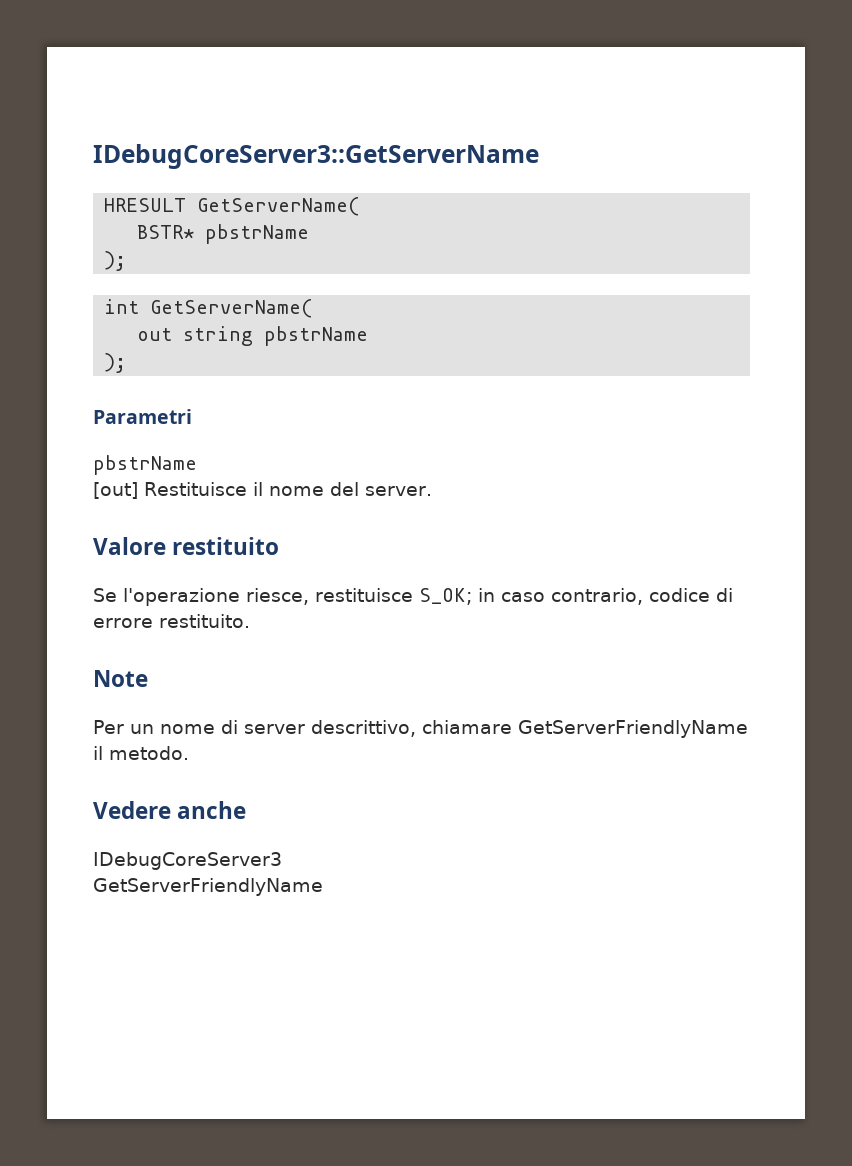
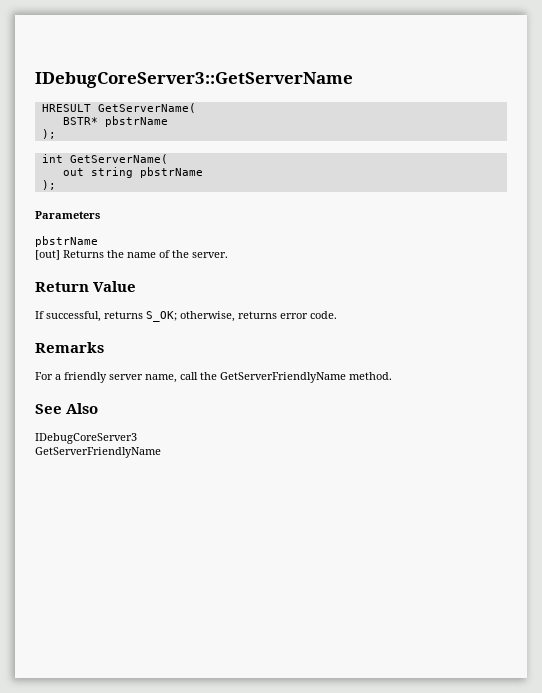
- Parametri
+ Parameters
- [out] Restituisce il nome del server.
- Valore restituito
- Se l'operazione riesce, restituisce S_OK; in caso contrario, codice di errore restituito.
- Note
- Per un nome di server descrittivo, chiamare GetServerFriendlyName il metodo.
- Vedere anche
+ [out] Returns the name of the server.
+ Return Value
+ If successful, returns S_OK; otherwise, returns error code.
+ Remarks
+ For a friendly server name, call the GetServerFriendlyName method.
+ See Also

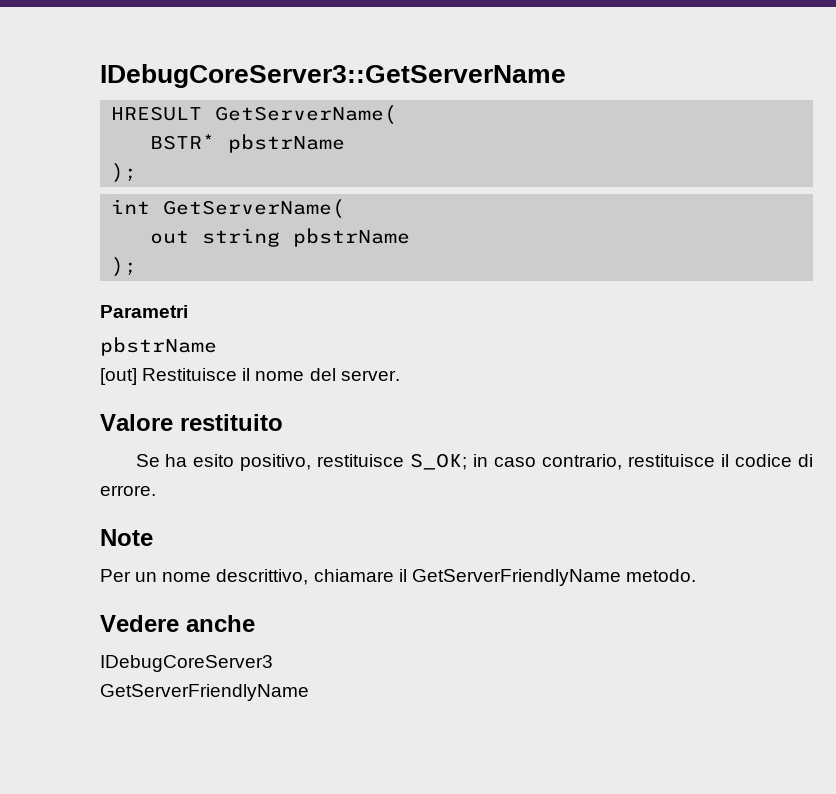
- Parameters
+ Parametri
- [out] Returns the name of the server.
- Return Value
- If successful, returns S_OK; otherwise, returns error code.
- Remarks
- For a friendly server name, call the GetServerFriendlyName method.
- See Also
+ [out] Restituisce il nome del server.
+ Valore restituito
+ Se ha esito positivo, restituisce S_OK; in caso contrario, restituisce il codice di errore.
+ Note
+ Per un nome descrittivo, chiamare il GetServerFriendlyName metodo.
+ Vedere anche

